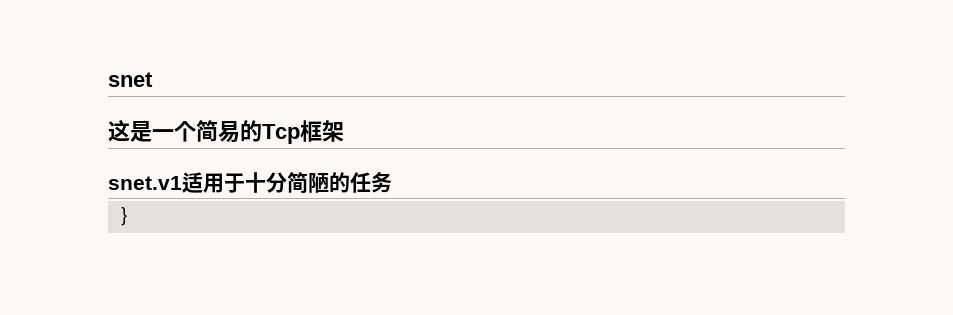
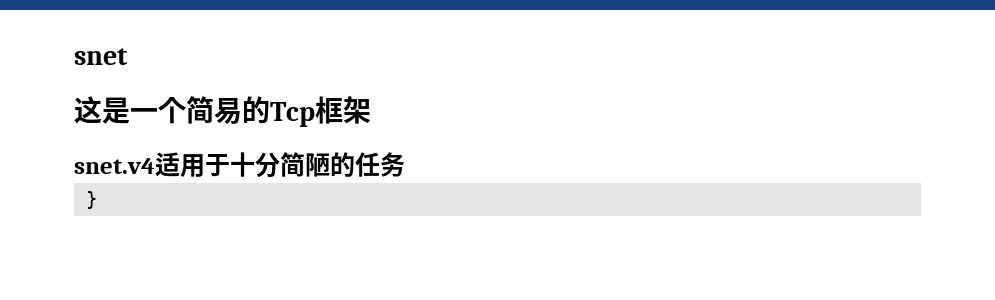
- snet.v1适用于十分简陋的任务
+ snet.v4适用于十分简陋的任务

